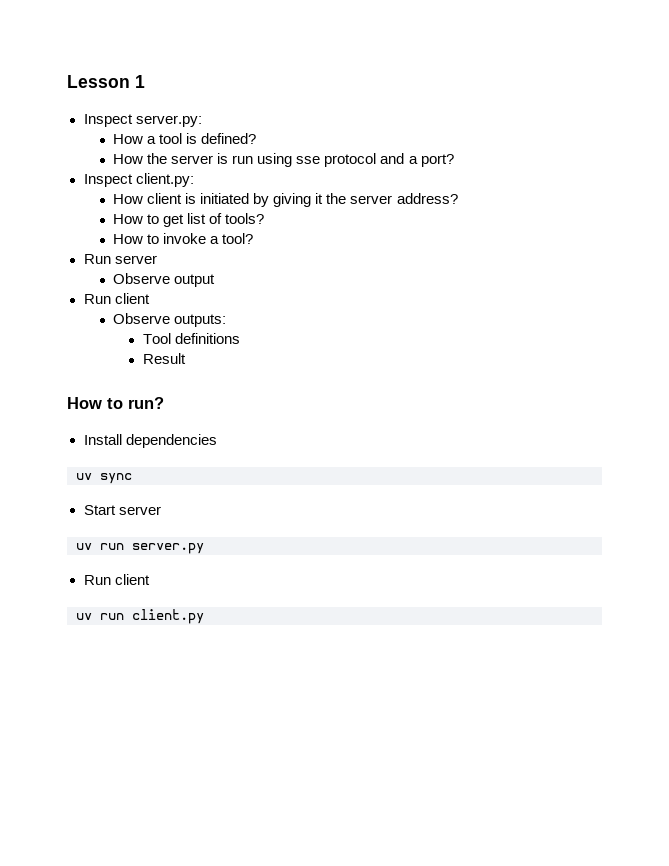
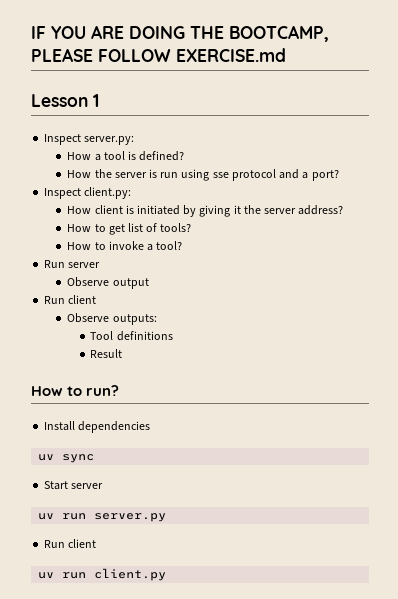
+ IF YOU ARE DOING THE BOOTCAMP, PLEASE FOLLOW EXERCISE.md

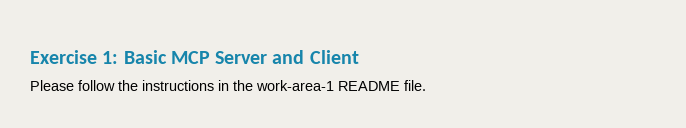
- IF YOU ARE DOING THE BOOTCAMP, PLEASE FOLLOW EXERCISE.md
- Lesson 1
- Inspect server.py:
- How a tool is defined?
- How the server is run using sse protocol and a port?
- Inspect client.py:
- How client is initiated by giving it the server address?
- How to get list of tools?
- How to invoke a tool?
- Run server
- Observe output
- Run client
- Observe outputs:
- Tool definitions
- Result
- How to run?
- Install dependencies
- uv sync
- Start server
- uv run server.py
- Run client
- uv run client.py
+ Exercise 1: Basic MCP Server and Client
+ Please follow the instructions in the work-area-1 README file.

